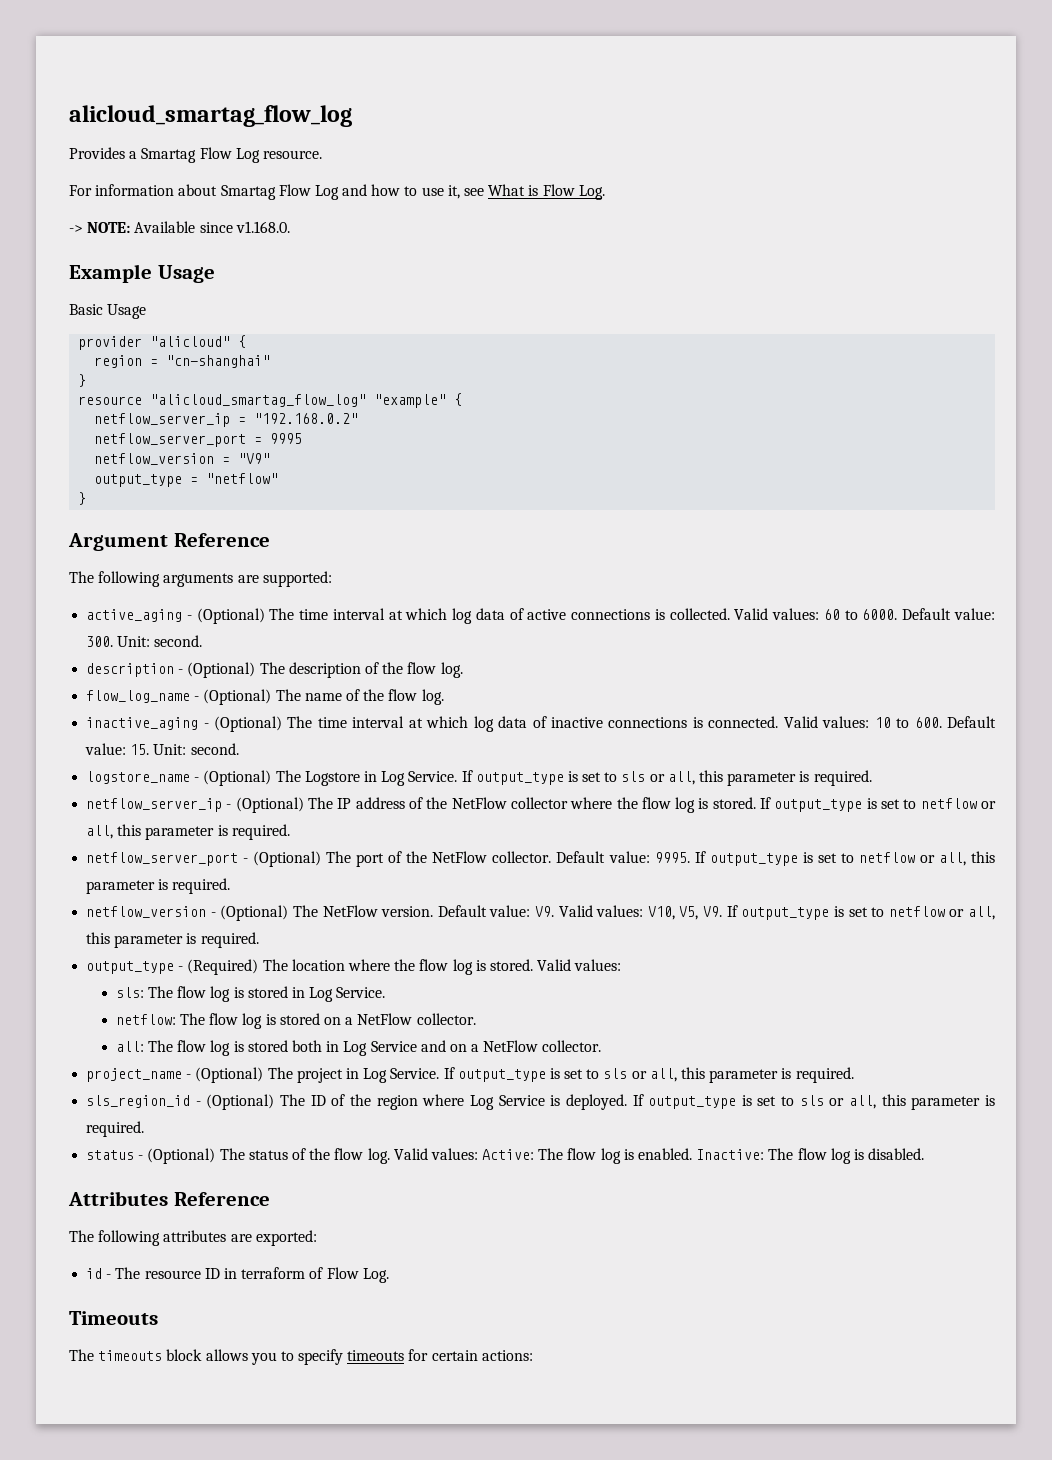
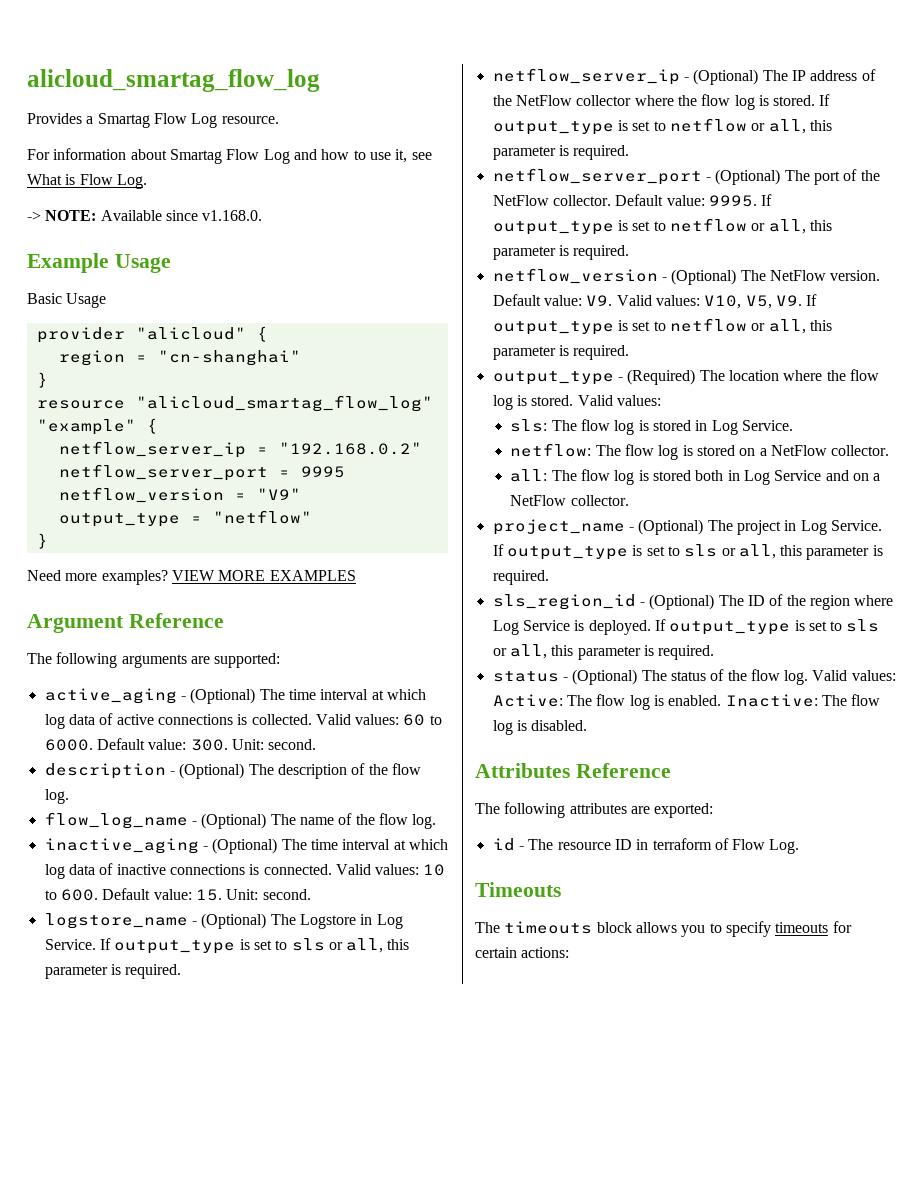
+ Need more examples? VIEW MORE EXAMPLES

